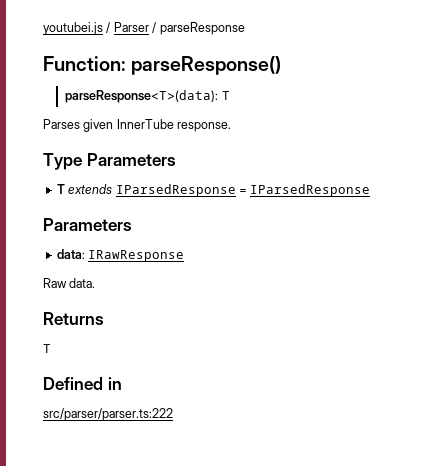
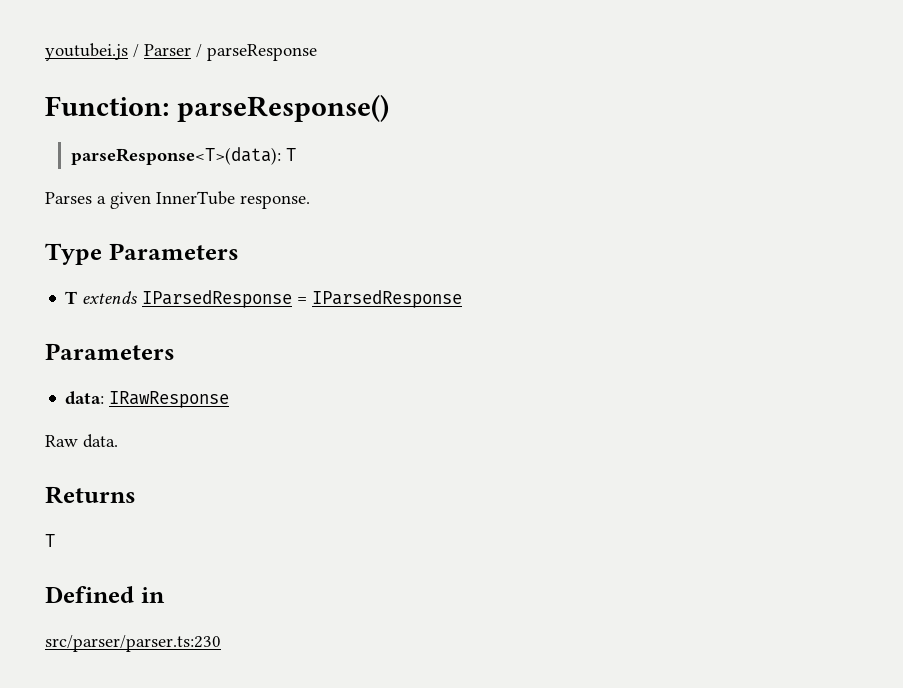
- Parses given InnerTube response.
+ Parses a given InnerTube response.
- src/parser/parser.ts:222
+ src/parser/parser.ts:230

